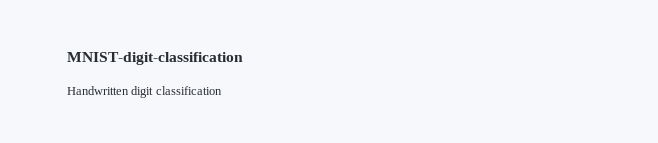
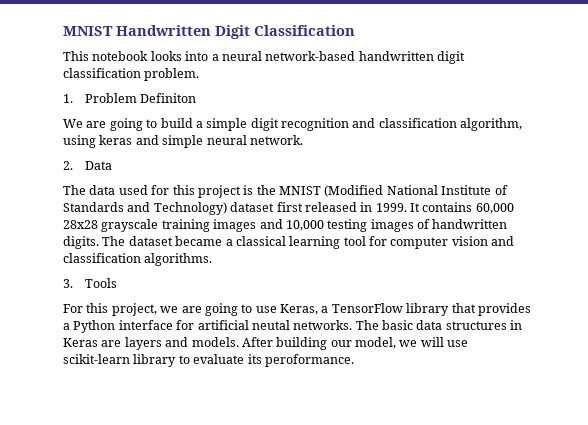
- MNIST-digit-classification
- Handwritten digit classification
+ MNIST Handwritten Digit Classification
+ This notebook looks into a neural network-based handwritten digit classification problem.
+ 1. Problem Definiton
+ We are going to build a simple digit recognition and classification algorithm, using keras and simple neural network.
+ 2. Data
+ The data used for this project is the MNIST (Modified National Institute of Standards and Technology) dataset first released in 1999. It contains 60,000 28x28 grayscale training images and 10,000 testing images of handwritten digits. The dataset became a classical learning tool for computer vision and classification algorithms.
+ 3. Tools
+ For this project, we are going to use Keras, a TensorFlow library that provides a Python interface for artificial neutal networks. The basic data structures in Keras are layers and models. After building our model, we will use scikit-learn library to evaluate its peroformance.

